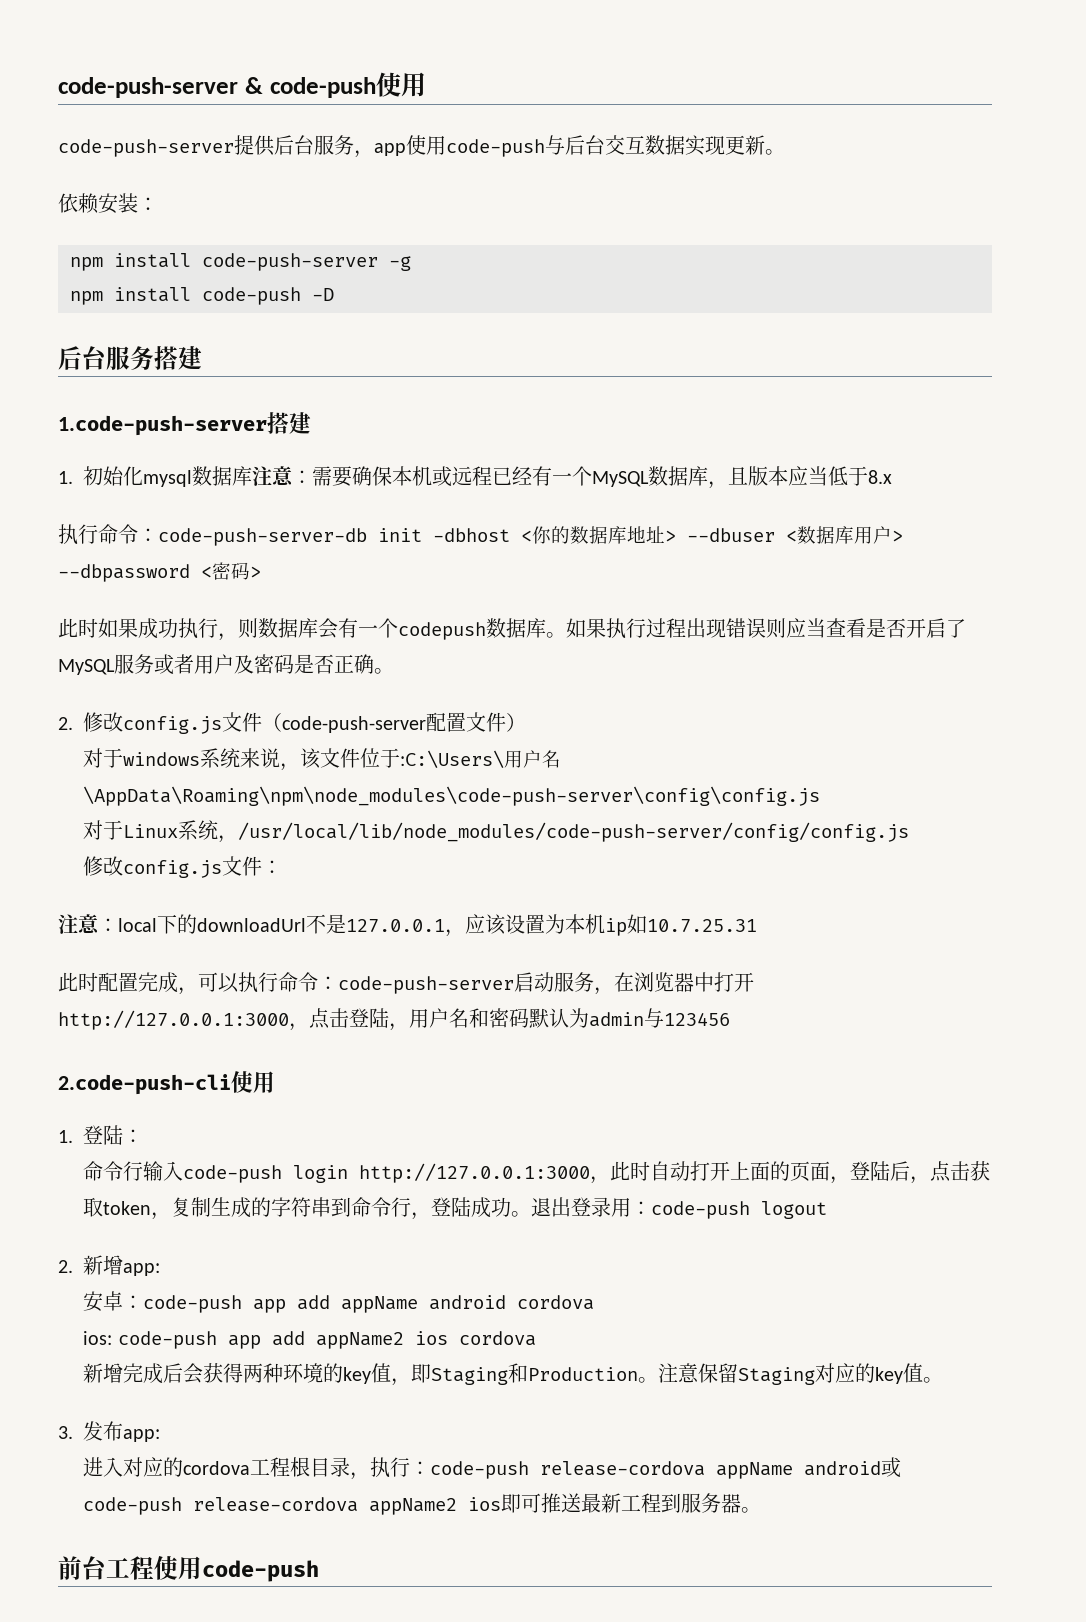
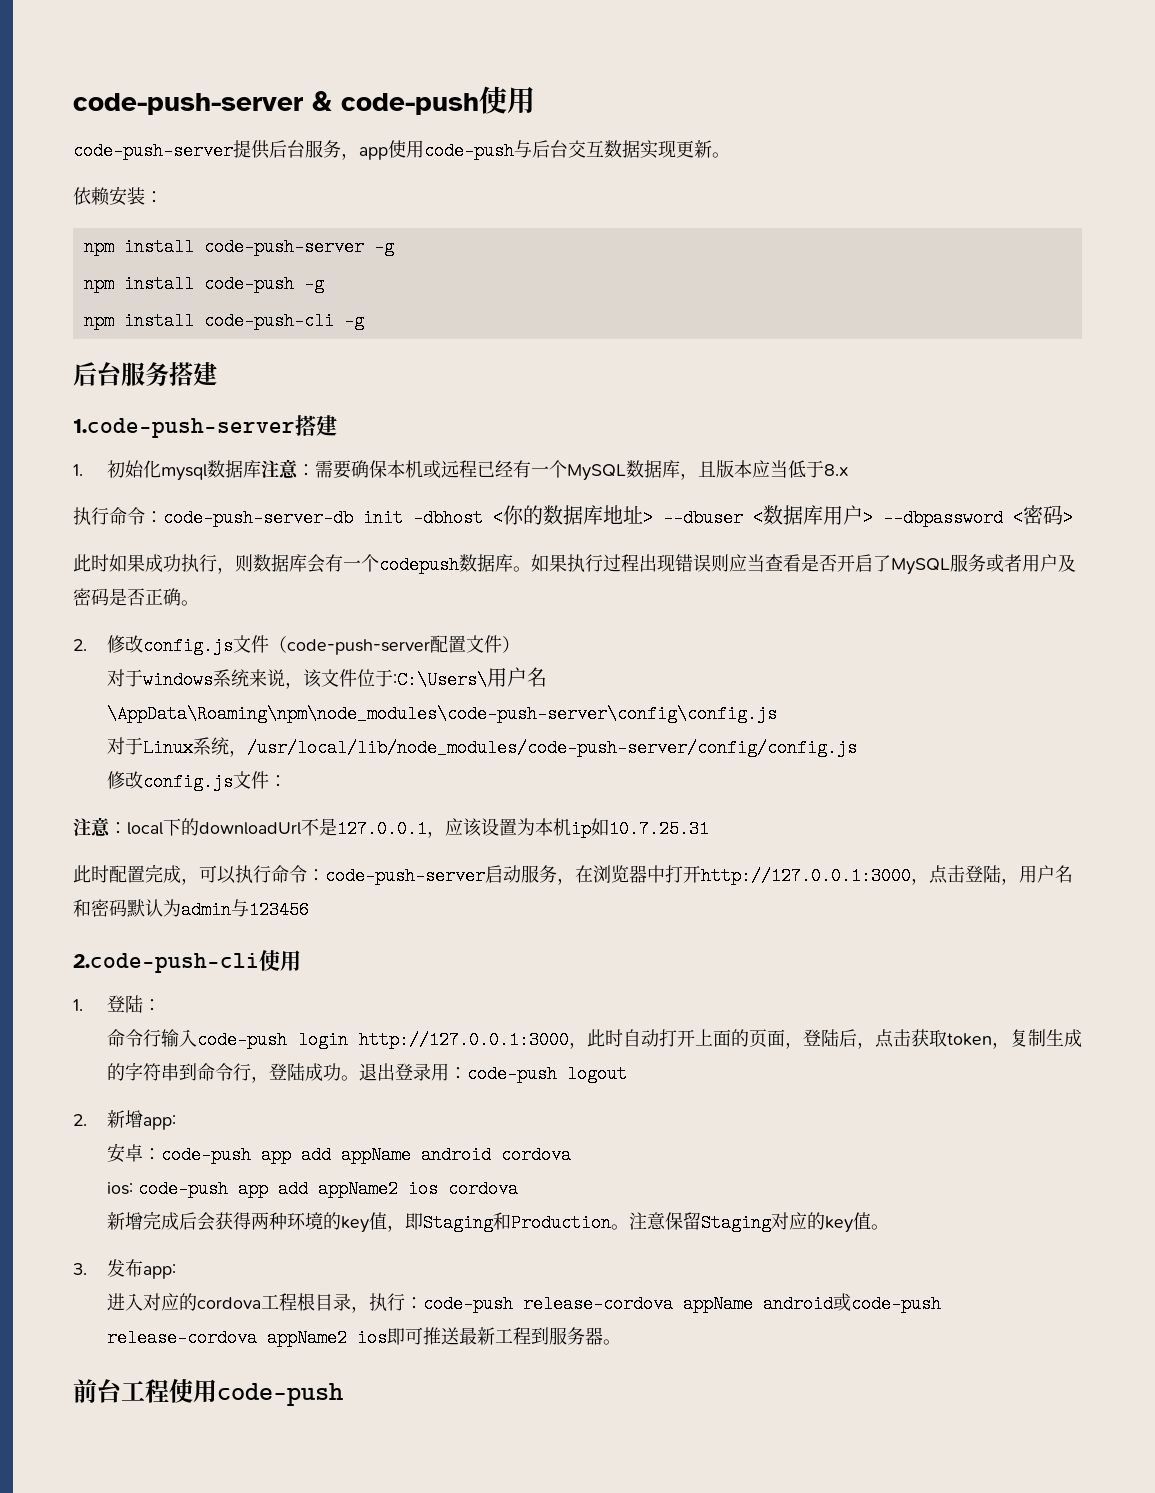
- npm install code-push -D
+ npm install code-push -g
+ npm install code-push-cli -g

